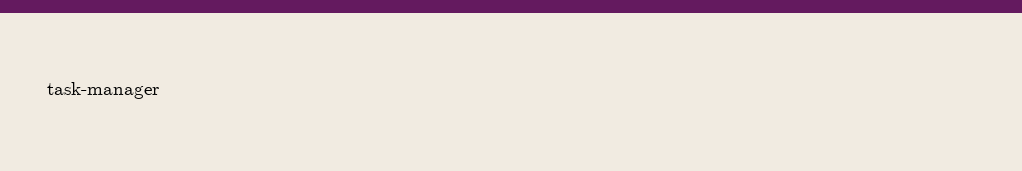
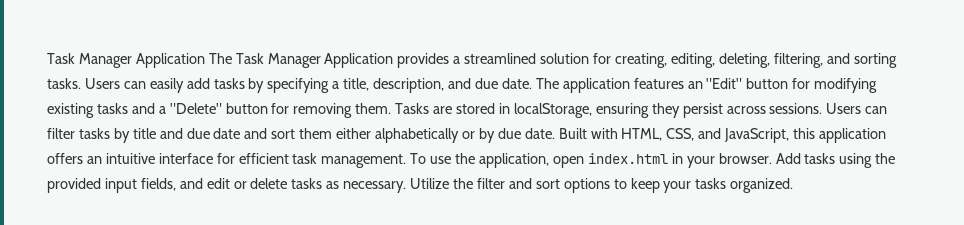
- task-manager
+ Task Manager Application The Task Manager Application provides a streamlined solution for creating, editing, deleting, filtering, and sorting tasks. Users can easily add tasks by specifying a title, description, and due date. The application features an "Edit" button for modifying existing tasks and a "Delete" button for removing them. Tasks are stored in localStorage, ensuring they persist across sessions. Users can filter tasks by title and due date and sort them either alphabetically or by due date. Built with HTML, CSS, and JavaScript, this application offers an intuitive interface for efficient task management. To use the application, open index.html in your browser. Add tasks using the provided input fields, and edit or delete tasks as necessary. Utilize the filter and sort options to keep your tasks organized.

